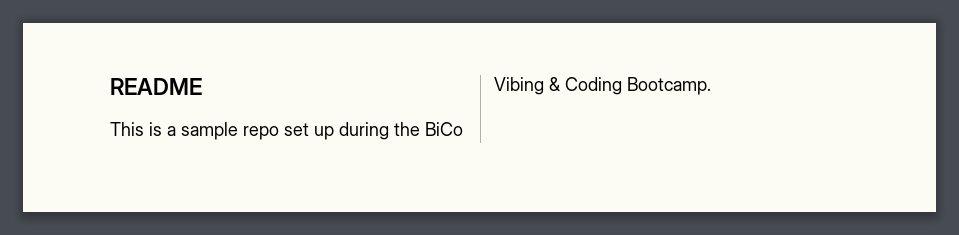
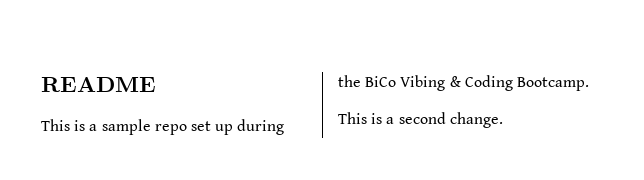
+ This is a second change.

